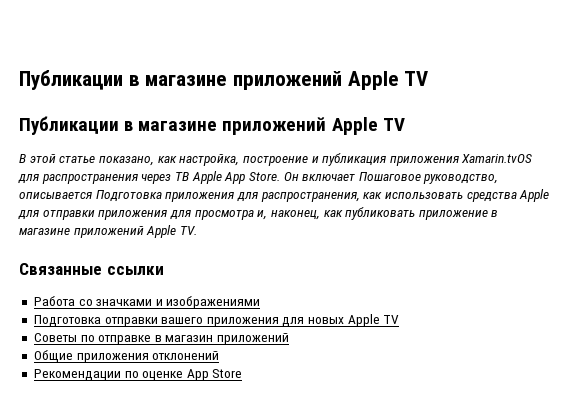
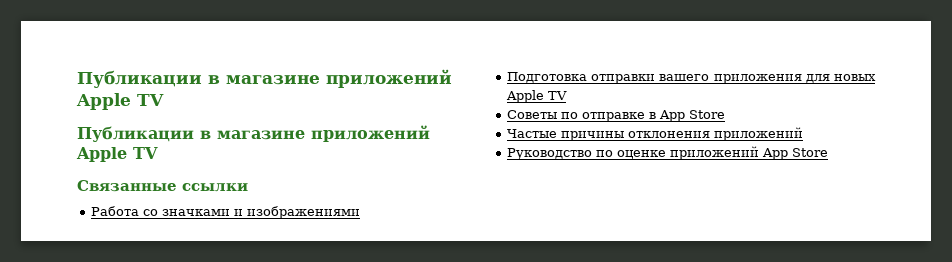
- В этой статье показано, как настройка, построение и публикация приложения Xamarin.tvOS для распространения через ТВ Apple App Store. Он включает Пошаговое руководство, описывается Подготовка приложения для распространения, как использовать средства Apple для отправки приложения для просмотра и, наконец, как публиковать приложение в магазине приложений Apple TV.
- Советы по отправке в магазин приложений
- Общие приложения отклонений
- Рекомендации по оценке App Store
+ Советы по отправке в App Store
+ Частые причины отклонения приложений
+ Руководство по оценке приложений App Store

